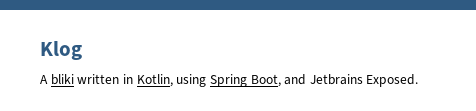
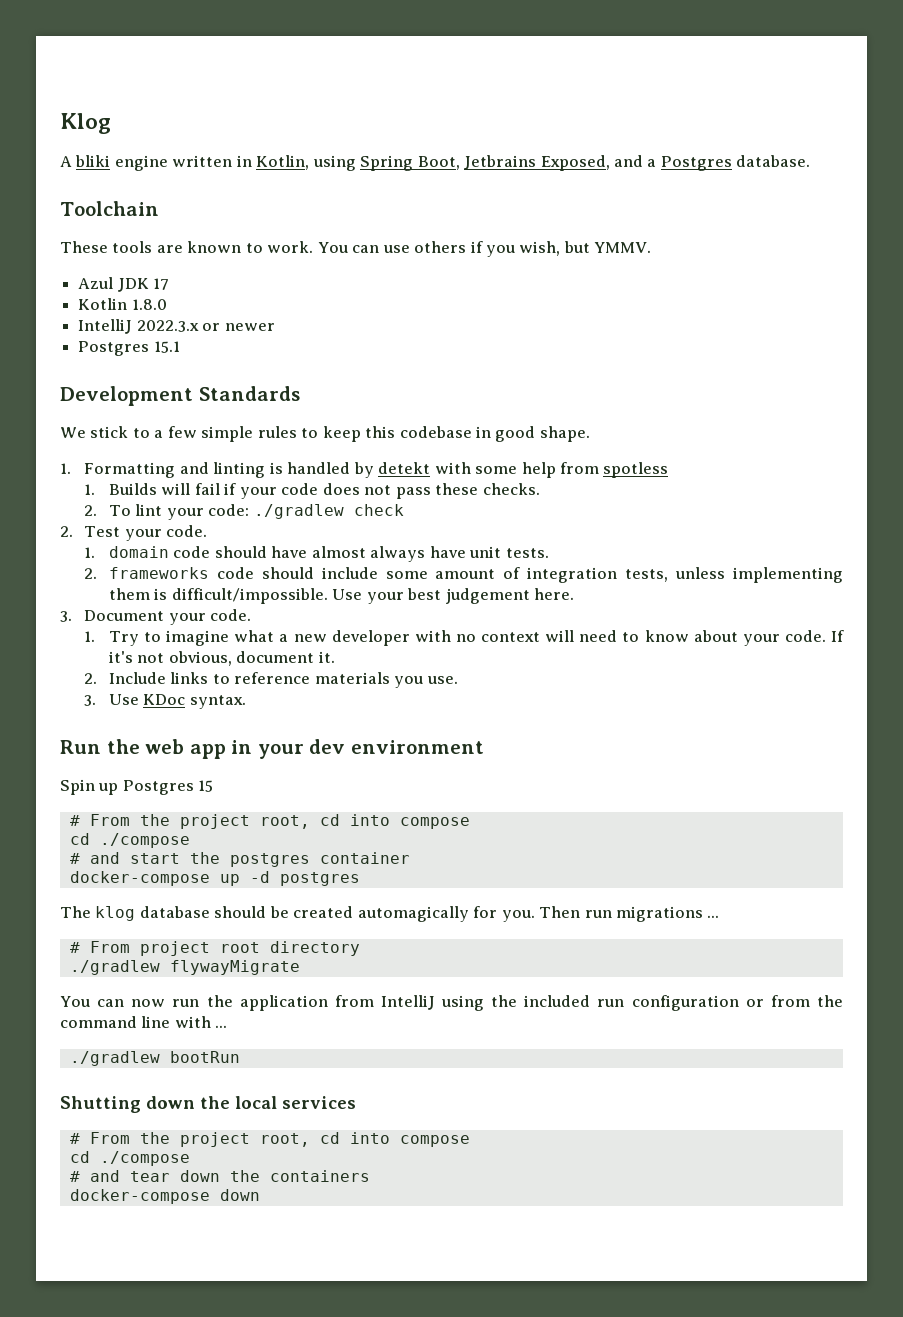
- A bliki written in Kotlin, using Spring Boot, and Jetbrains Exposed.
+ A bliki engine written in Kotlin, using Spring Boot, Jetbrains Exposed, and a Postgres database.
+ Toolchain
+ These tools are known to work. You can use others if you wish, but YMMV.
+ Azul JDK 17
+ Kotlin 1.8.0
+ IntelliJ 2022.3.x or newer
+ Postgres 15.1
+ Development Standards
+ We stick to a few simple rules to keep this codebase in good shape.
+ 1. Formatting and linting is handled by detekt with some help from spotless
+ 1. Builds will fail if your code does not pass these checks.
+ 2. To lint your code: ./gradlew check
+ 2. Test your code.
+ 1. domain code should have almost always have unit tests.
+ 2. frameworks code should include some amount of integration tests, unless implementing them is difficult/impossible. Use your best judgement here.
+ 3. Document your code.
+ 1. Try to imagine what a new developer with no context will need to know about your code. If it's not obvious, document it.
+ 2. Include links to reference materials you use.
+ 3. Use KDoc syntax.
+ Run the web app in your dev environment
+ Spin up Postgres 15
+ # From the project root, cd into compose
+ cd ./compose
+ # and start the postgres container
+ docker-compose up -d postgres
+ The klog database should be created automagically for you. Then run migrations ...
+ # From project root directory
+ ./gradlew flywayMigrate
+ You can now run the application from IntelliJ using the included run configuration or from the command line with ...
+ ./gradlew bootRun
+ Shutting down the local services
+ # From the project root, cd into compose
+ cd ./compose
+ # and tear down the containers
+ docker-compose down

